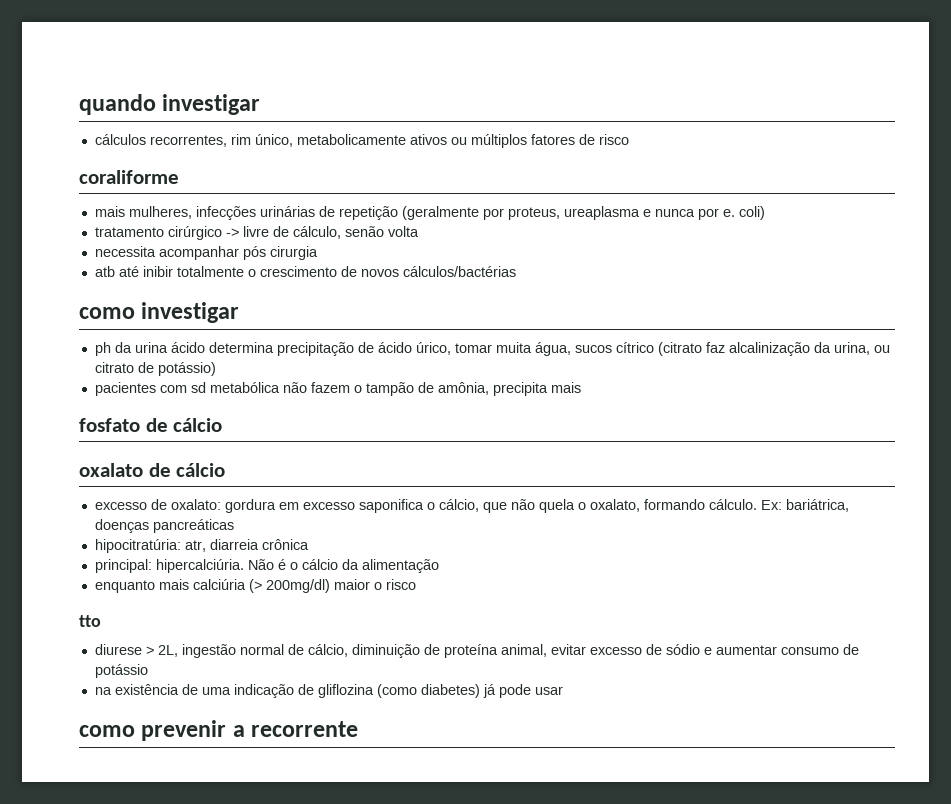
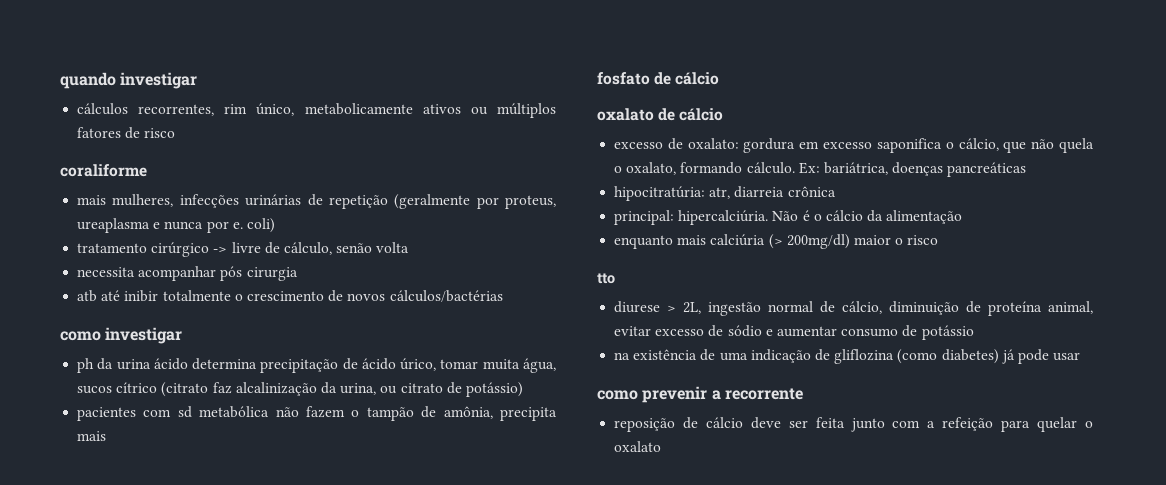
+ reposição de cálcio deve ser feita junto com a refeição para quelar o oxalato

